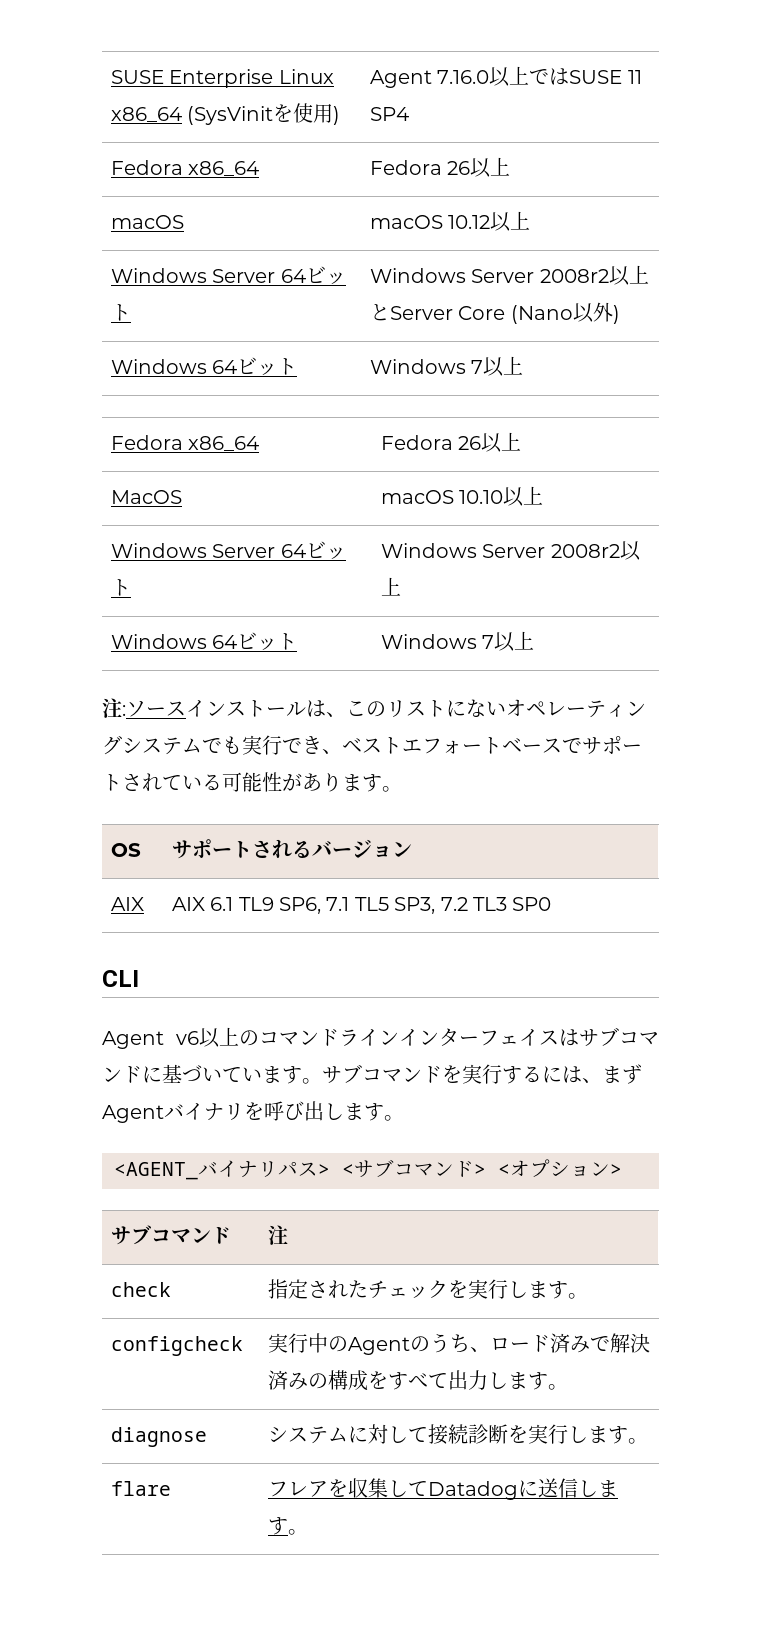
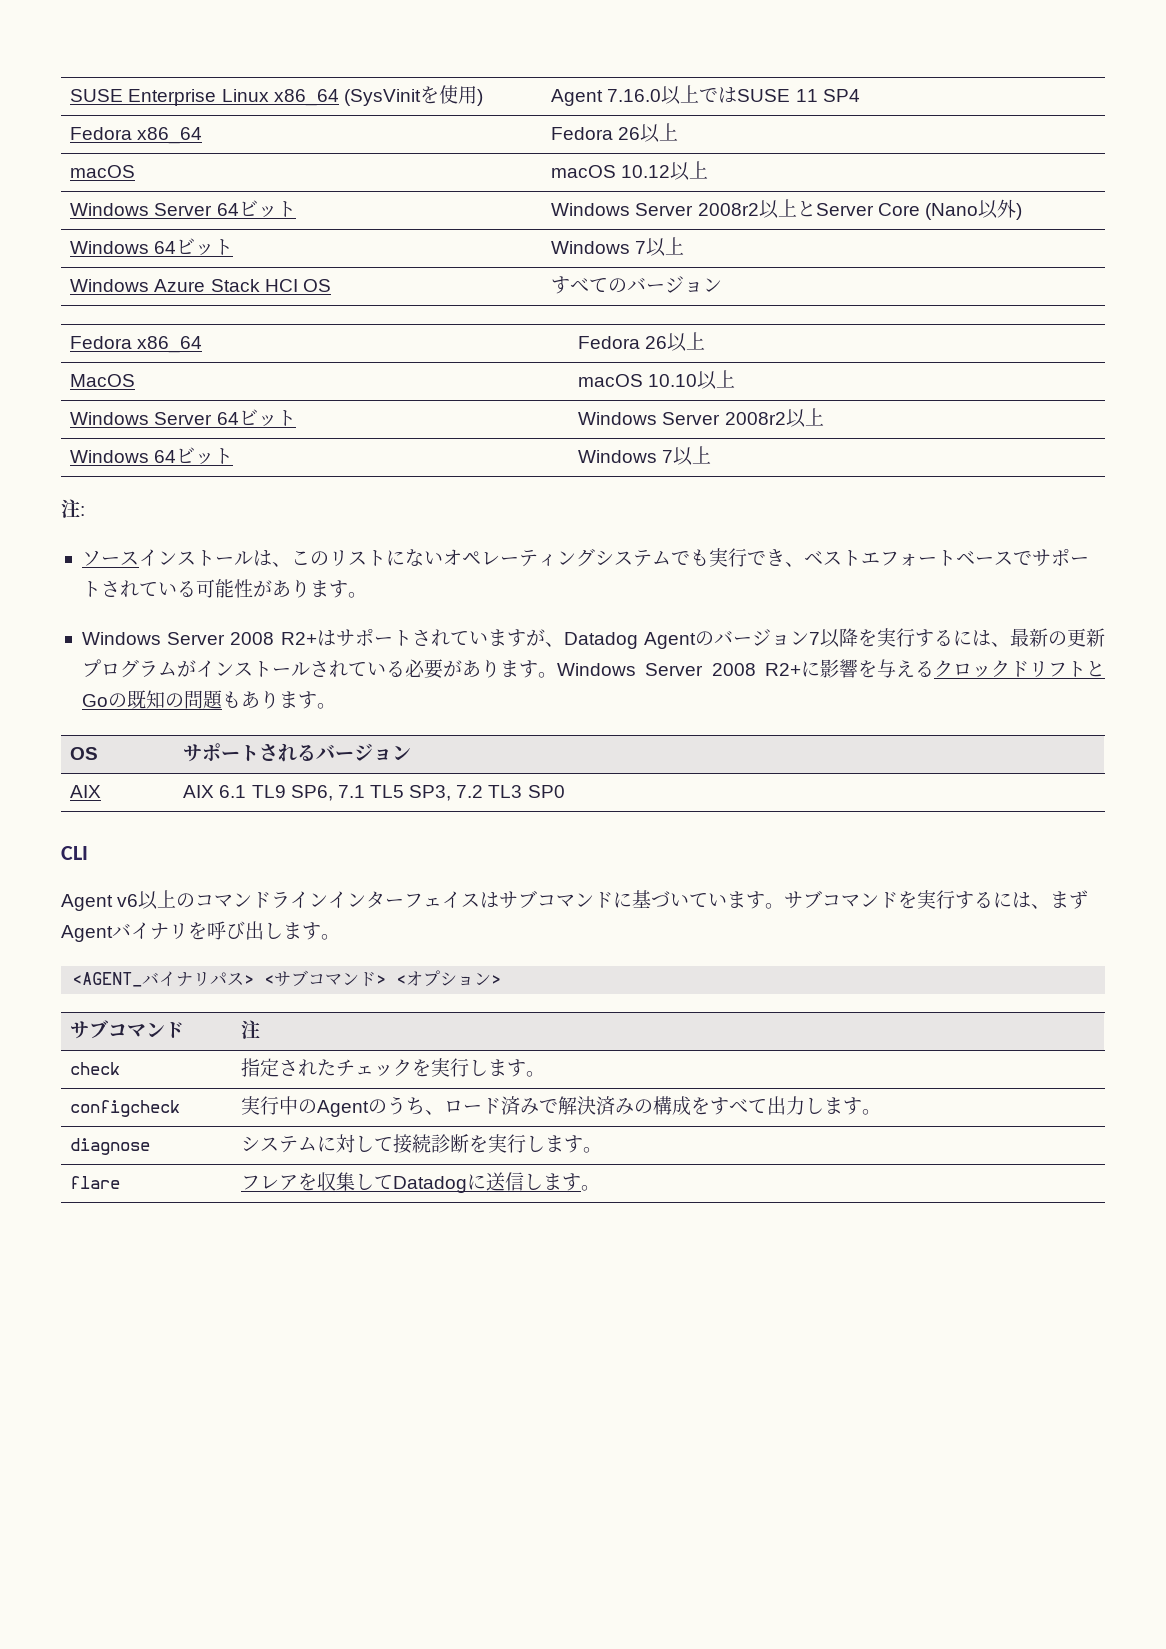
+ Windows Azure Stack HCI OS | すべてのバージョン
- 注:ソースインストールは、このリストにないオペレーティングシステムでも実行でき、ベストエフォートベースでサポートされている可能性があります。
+ 注:
+ ソースインストールは、このリストにないオペレーティングシステムでも実行でき、ベストエフォートベースでサポートされている可能性があります。
+ Windows Server 2008 R2+はサポートされていますが、Datadog Agentのバージョン7以降を実行するには、最新の更新プログラムがインストールされている必要があります。Windows Server 2008 R2+に影響を与えるクロックドリフトとGoの既知の問題もあります。

